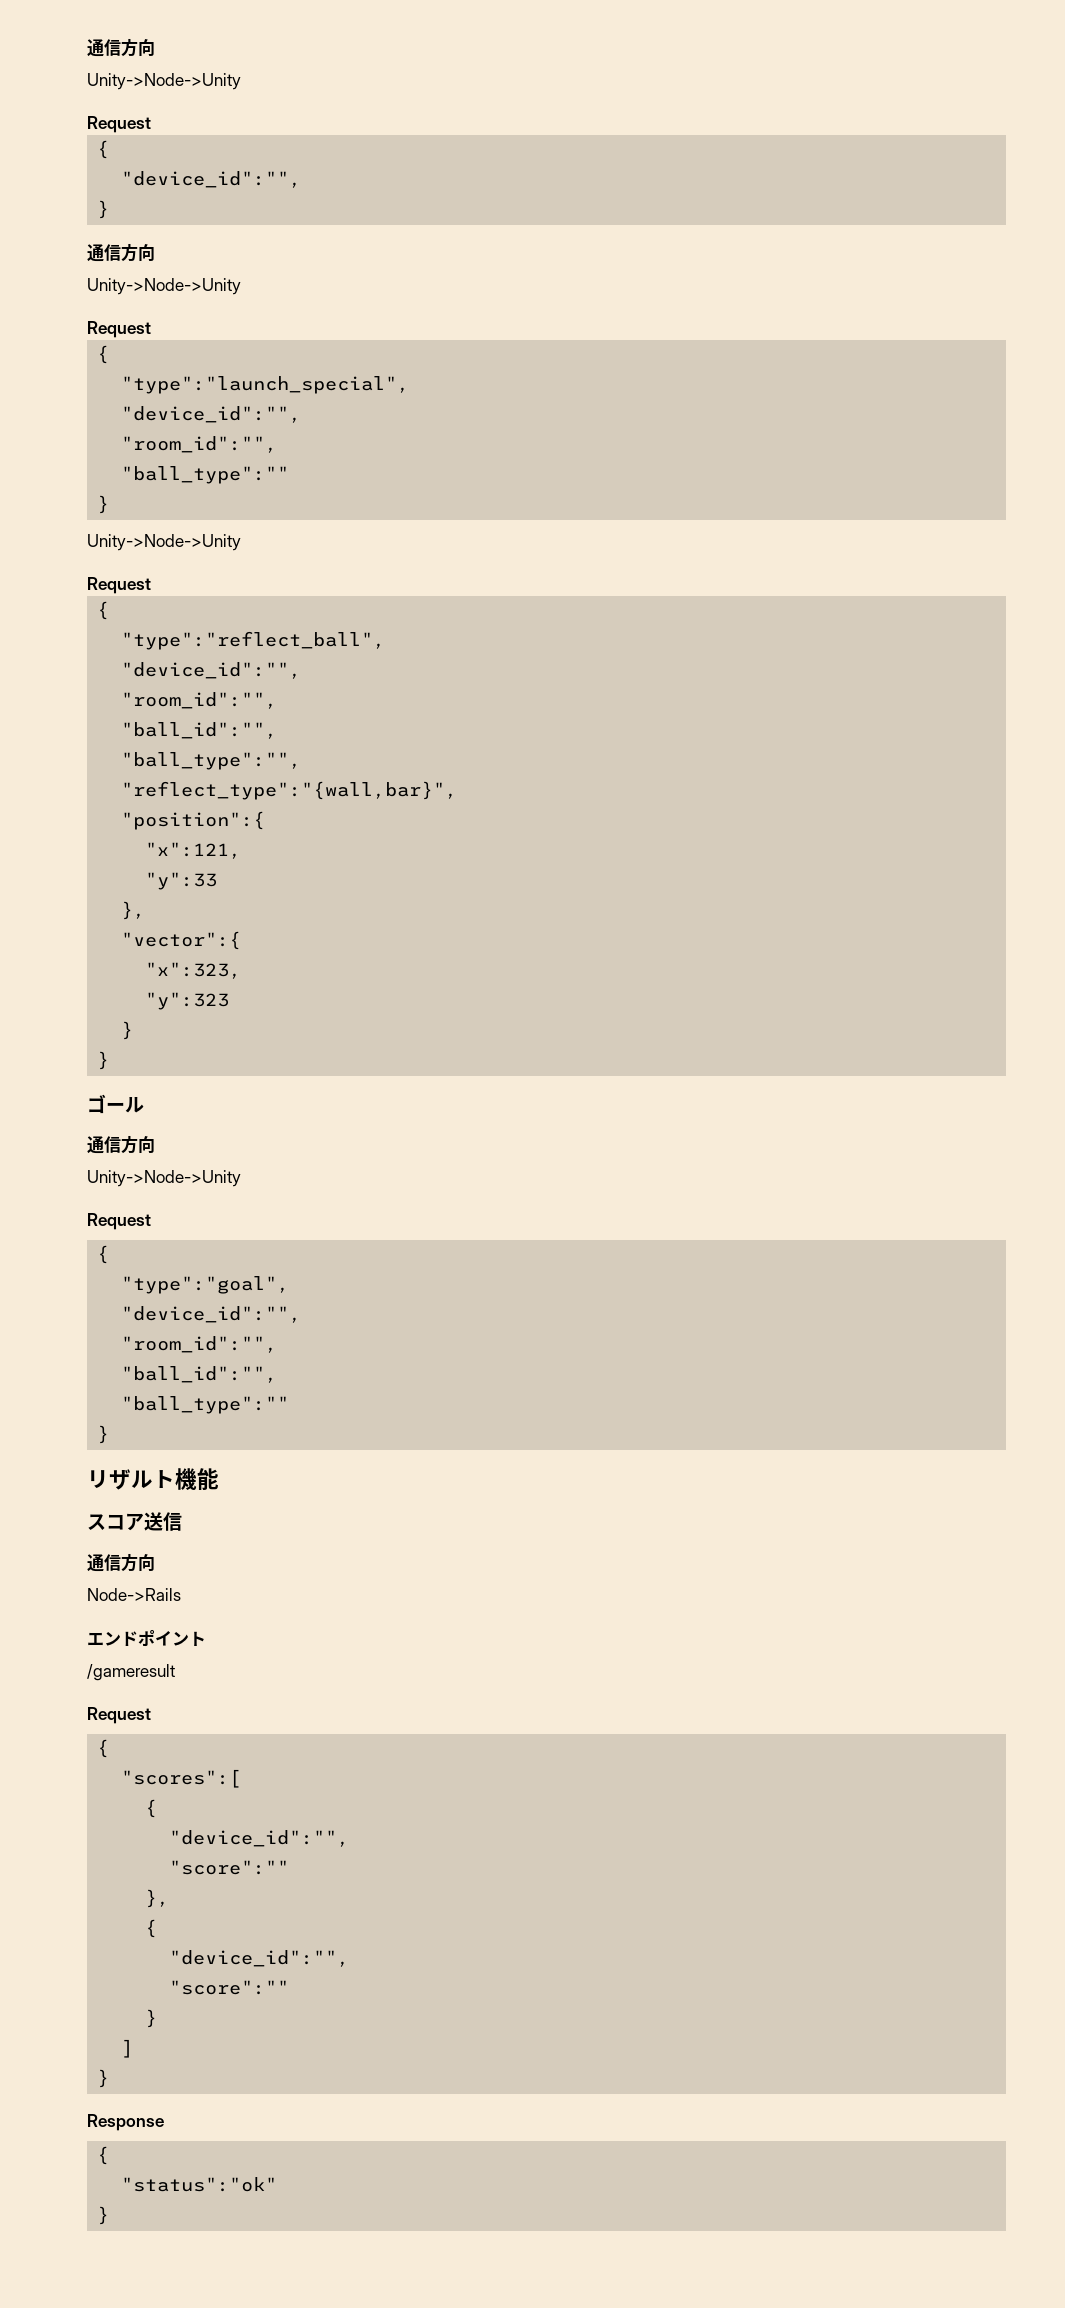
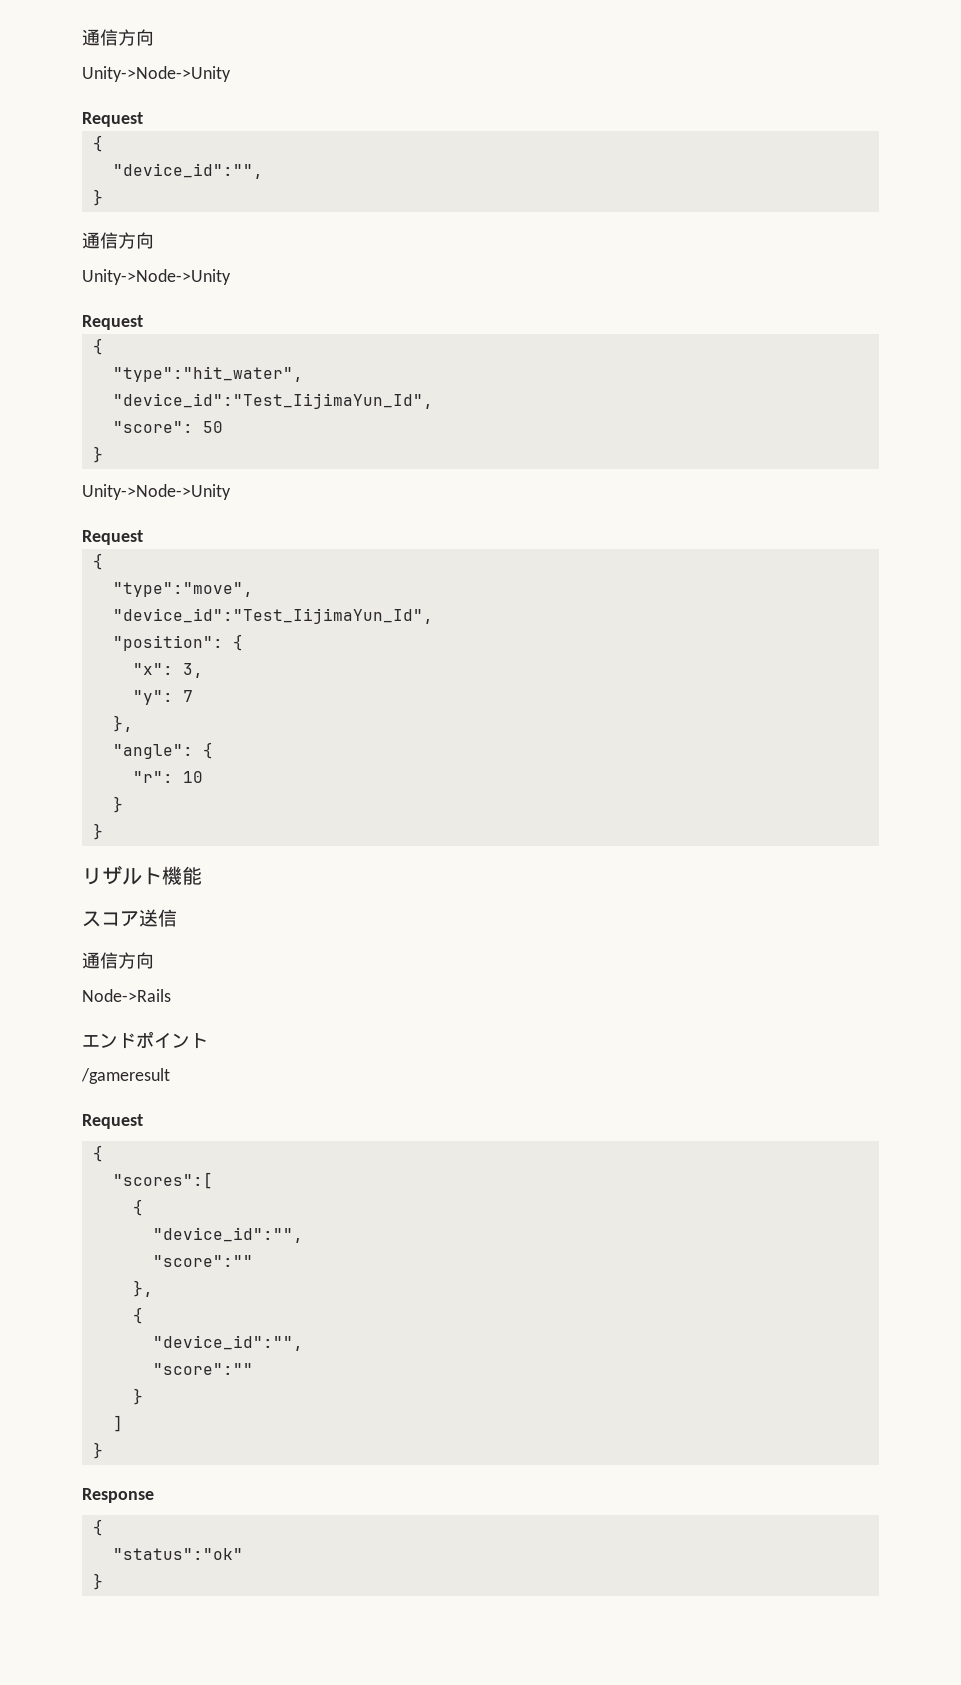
- "type":"launch_special",
- "device_id":"",
- "room_id":"",
- "ball_type":""
+ "type":"hit_water",
+ "device_id":"Test_IijimaYun_Id",
+ "score": 50
- "type":"reflect_ball",
- "device_id":"",
- "room_id":"",
- "ball_id":"",
- "ball_type":"",
- "reflect_type":"{wall,bar}",
- "position":{
- "x":121,
- "y":33
+ "type":"move",
+ "device_id":"Test_IijimaYun_Id",
+ "position": {
+ "x": 3,
+ "y": 7
  },
- "vector":{
- "x":323,
- "y":323
+ "angle": {
+ "r": 10
  }
- }
- ゴール
- 通信方向
- Unity->Node->Unity
- Request
- {
- "type":"goal",
- "device_id":"",
- "room_id":"",
- "ball_id":"",
- "ball_type":""

